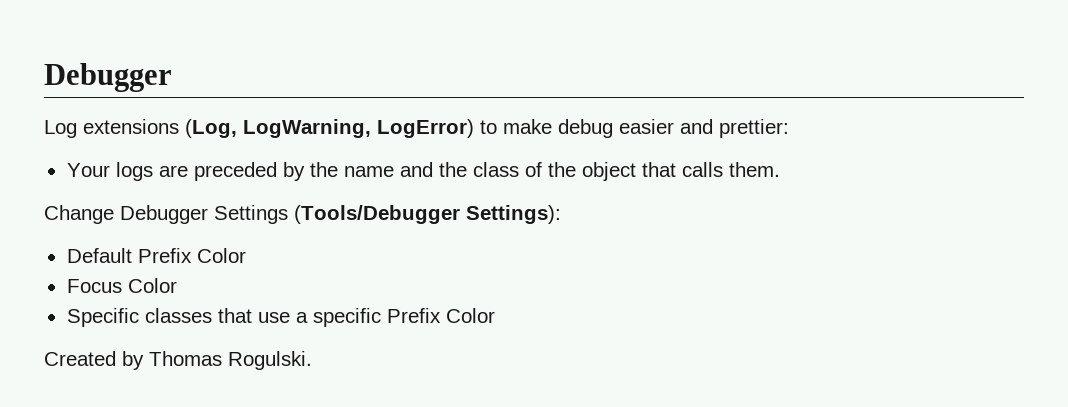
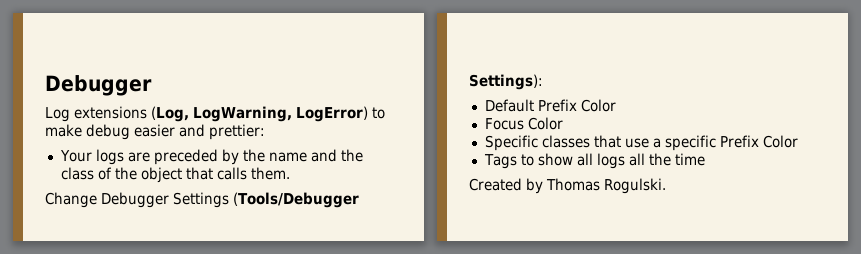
+ Tags to show all logs all the time

